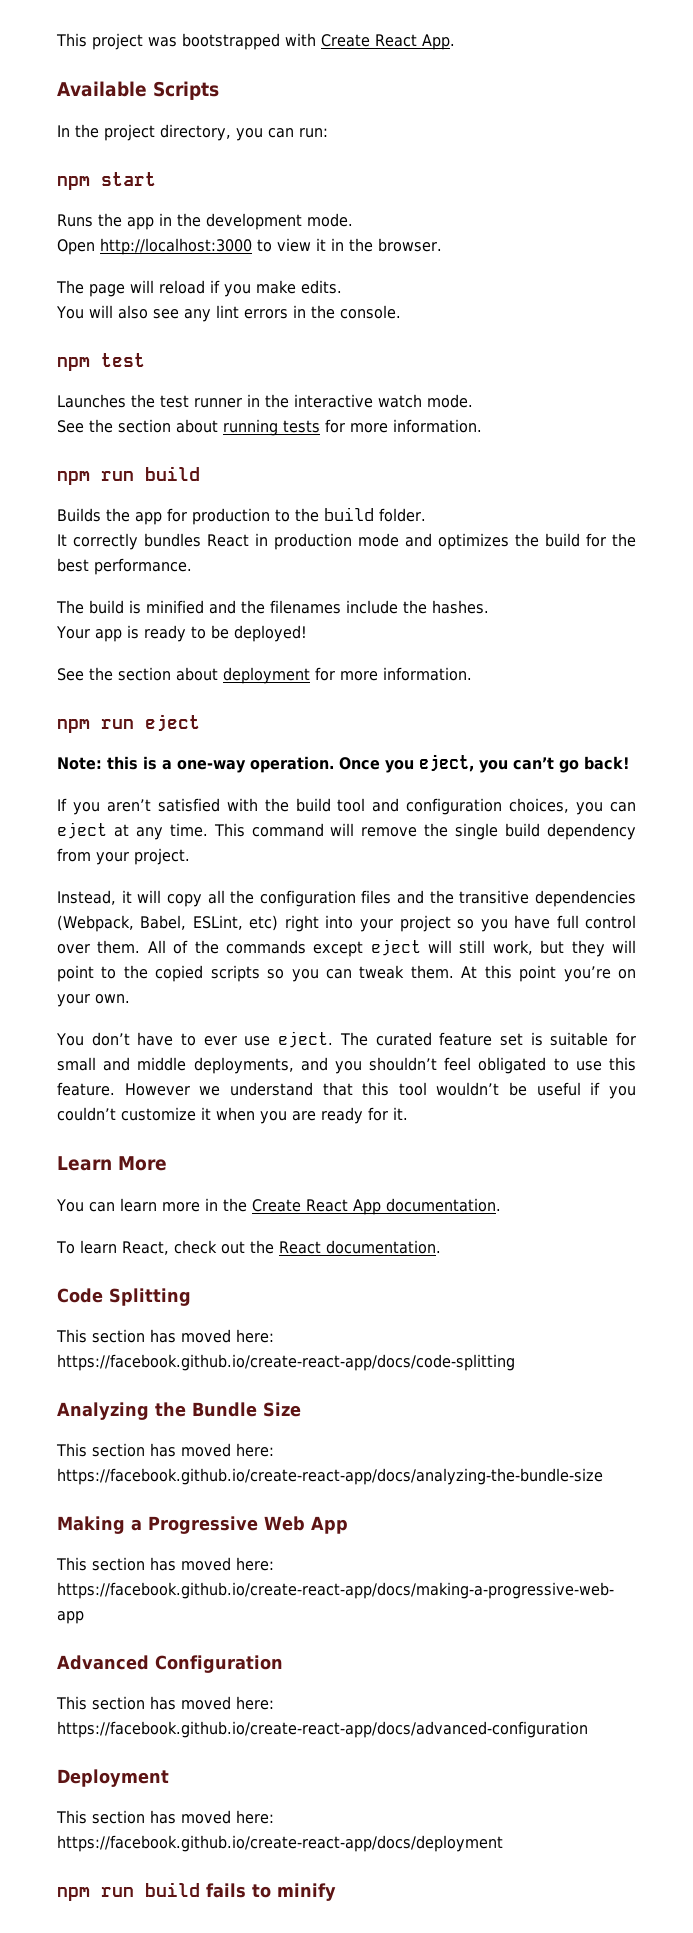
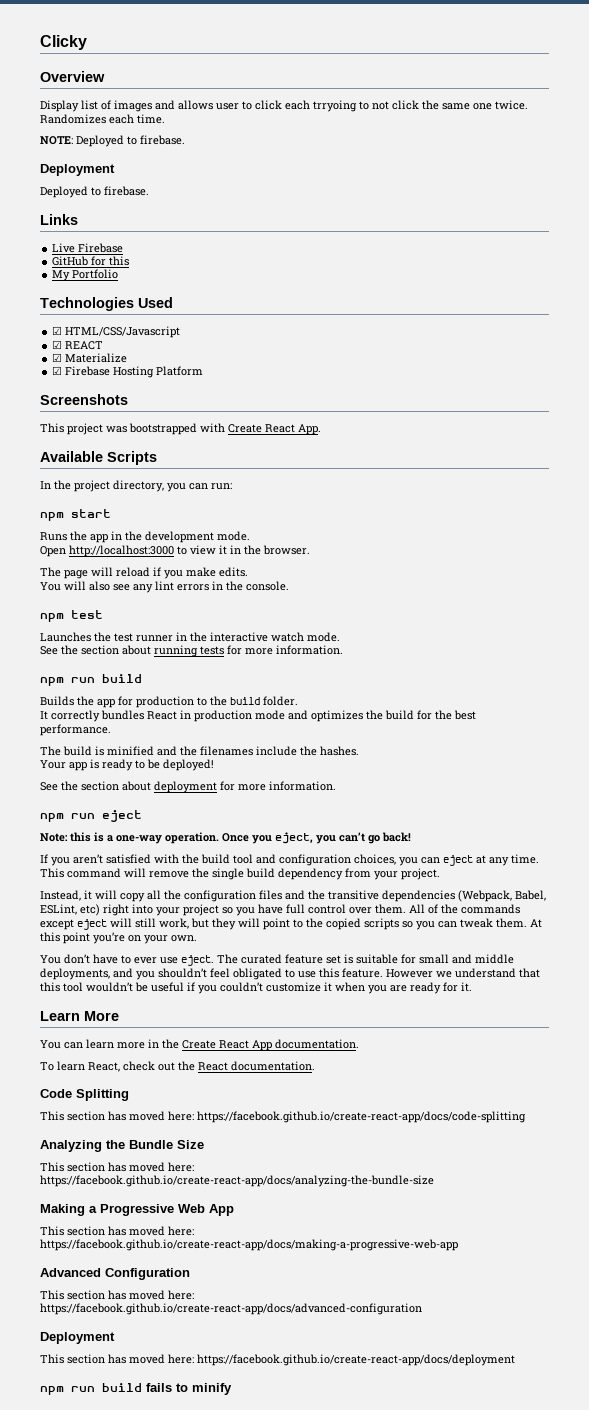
+ Clicky
+ Overview
+ Display list of images and allows user to click each trryoing to not click the same one twice. Randomizes each time.
+ NOTE: Deployed to firebase.
+ Deployment
+ Deployed to firebase.
+ Links
+ Live Firebase
+ GitHub for this
+ My Portfolio
+ Technologies Used
+ ☑ HTML/CSS/Javascript
+ ☑ REACT
+ ☑ Materialize
+ ☑ Firebase Hosting Platform
+ Screenshots

